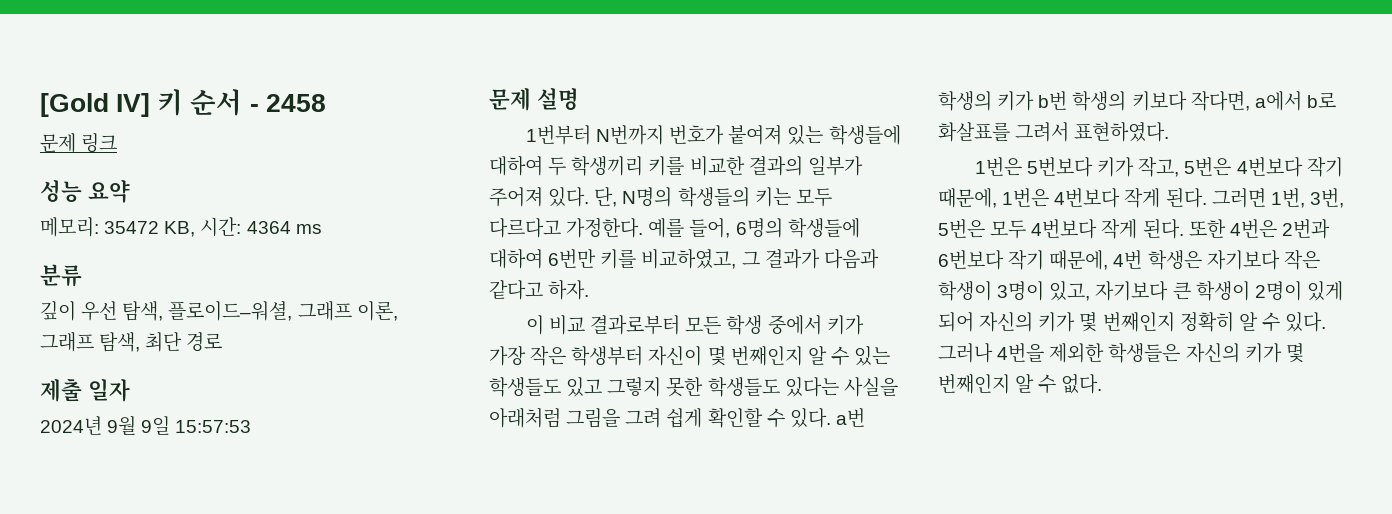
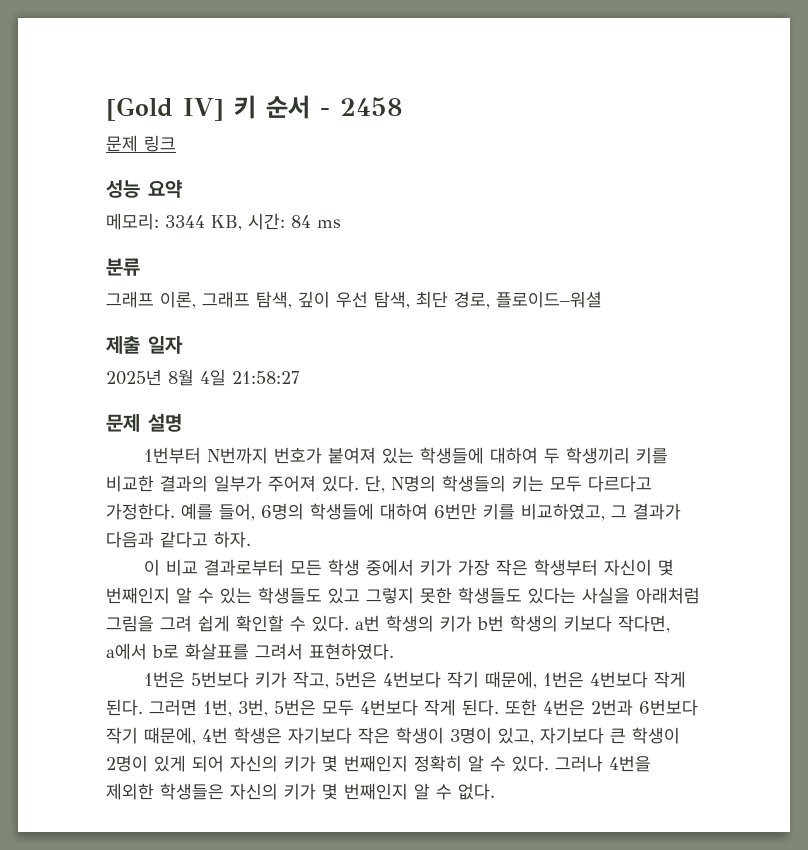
- 메모리: 35472 KB, 시간: 4364 ms
+ 메모리: 3344 KB, 시간: 84 ms
- 깊이 우선 탐색, 플로이드–워셜, 그래프 이론, 그래프 탐색, 최단 경로
+ 그래프 이론, 그래프 탐색, 깊이 우선 탐색, 최단 경로, 플로이드–워셜
  제출 일자
- 2024년 9월 9일 15:57:53
+ 2025년 8월 4일 21:58:27

